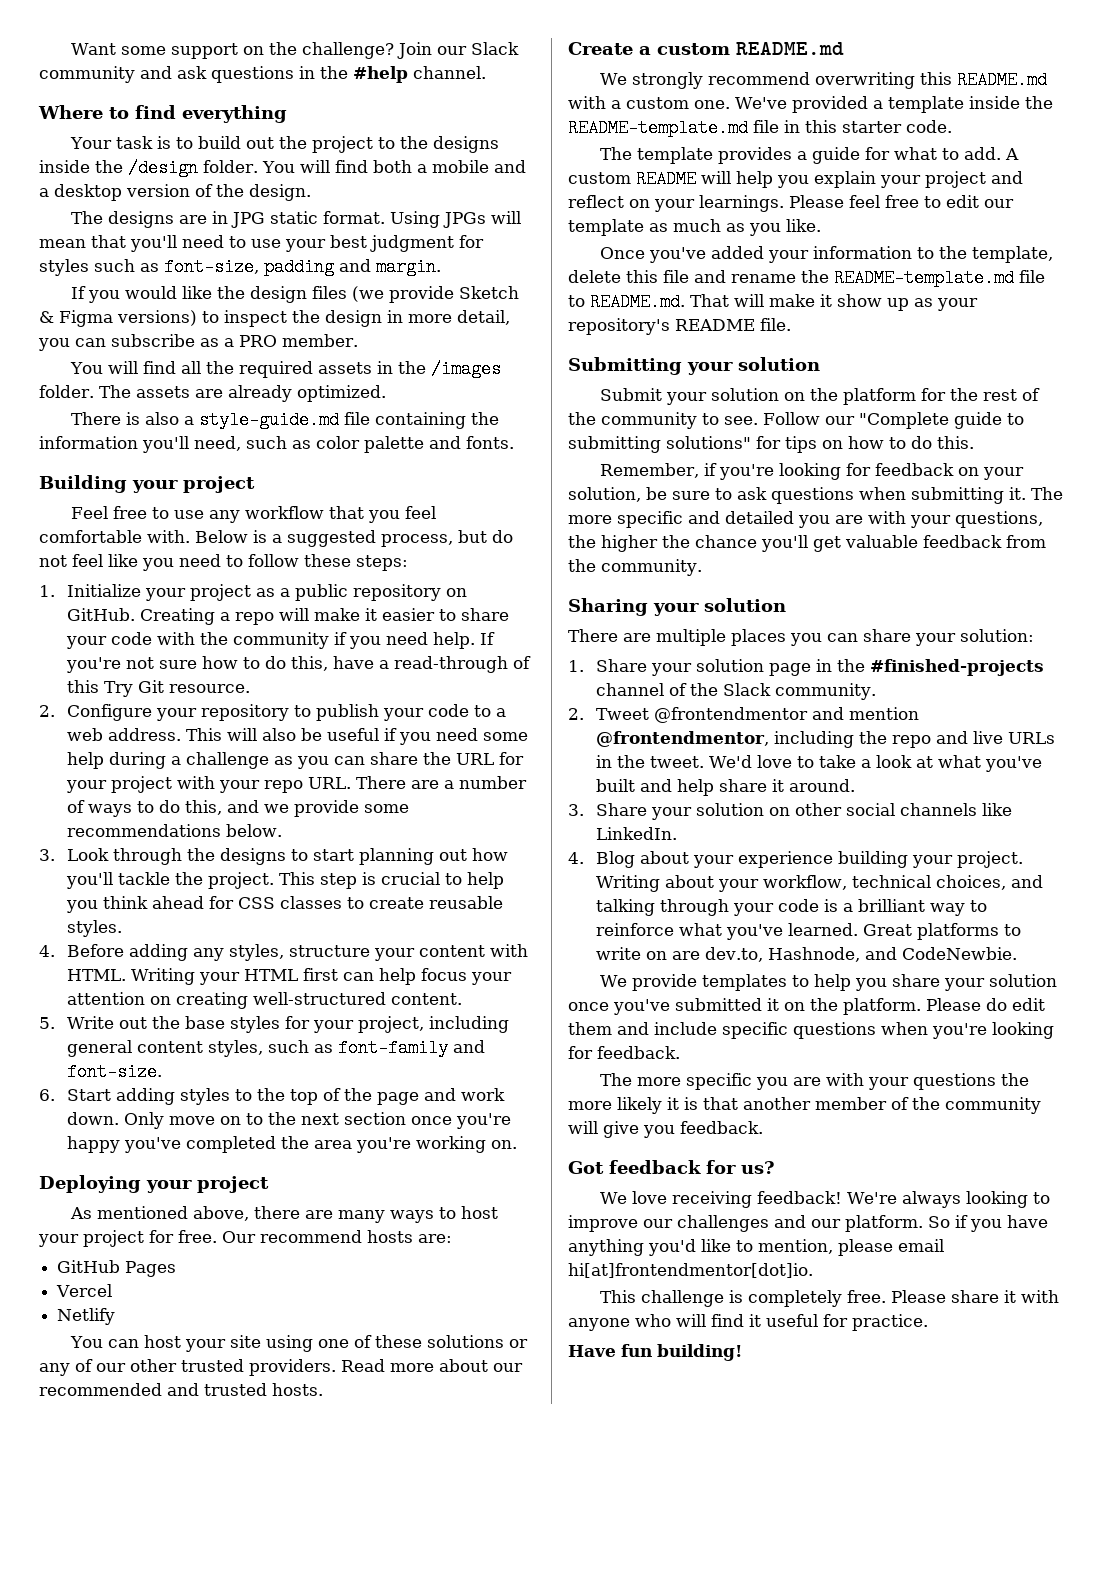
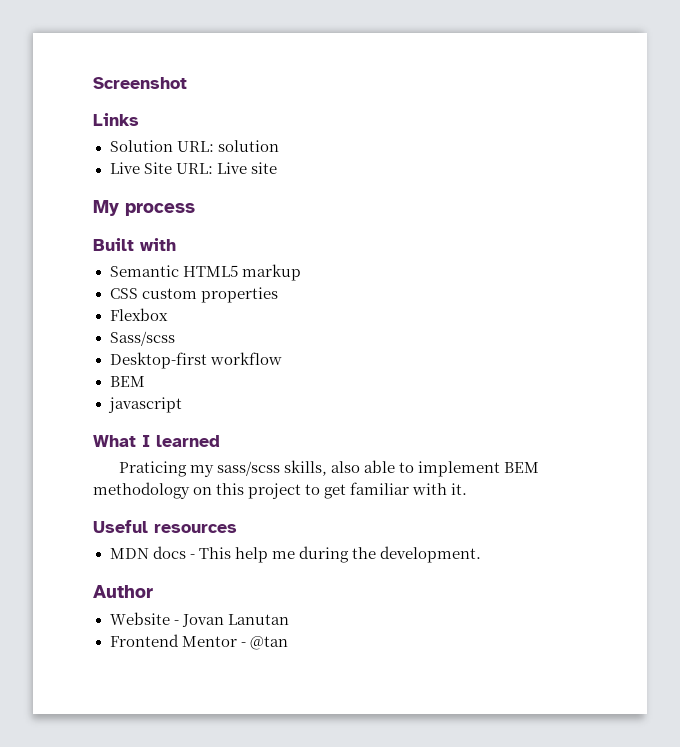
- Want some support on the challenge? Join our Slack community and ask questions in the #help channel.
- Where to find everything
- Your task is to build out the project to the designs inside the /design folder. You will find both a mobile and a desktop version of the design.
- The designs are in JPG static format. Using JPGs will mean that you'll need to use your best judgment for styles such as font-size, padding and margin.
- If you would like the design files (we provide Sketch & Figma versions) to inspect the design in more detail, you can subscribe as a PRO member.
- You will find all the required assets in the /images folder. The assets are already optimized.
- There is also a style-guide.md file containing the information you'll need, such as color palette and fonts.
- Building your project
- Feel free to use any workflow that you feel comfortable with. Below is a suggested process, but do not feel like you need to follow these steps:
- 1. Initialize your project as a public repository on GitHub. Creating a repo will make it easier to share your code with the community if you need help. If you're not sure how to do this, have a read-through of this Try Git resource.
- 2. Configure your repository to publish your code to a web address. This will also be useful if you need some help during a challenge as you can share the URL for your project with your repo URL. There are a number of ways to do this, and we provide some recommendations below.
- 3. Look through the designs to start planning out how you'll tackle the project. This step is crucial to help you think ahead for CSS classes to create reusable styles.
- 4. Before adding any styles, structure your content with HTML. Writing your HTML first can help focus your attention on creating well-structured content.
- 5. Write out the base styles for your project, including general content styles, such as font-family and font-size.
- 6. Start adding styles to the top of the page and work down. Only move on to the next section once you're happy you've completed the area you're working on.
- Deploying your project
- As mentioned above, there are many ways to host your project for free. Our recommend hosts are:
- GitHub Pages
- Vercel
- Netlify
- You can host your site using one of these solutions or any of our other trusted providers. Read more about our recommended and trusted hosts.
- Create a custom README.md
- We strongly recommend overwriting this README.md with a custom one. We've provided a template inside the README-template.md file in this starter code.
- The template provides a guide for what to add. A custom README will help you explain your project and reflect on your learnings. Please feel free to edit our template as much as you like.
- Once you've added your information to the template, delete this file and rename the README-template.md file to README.md. That will make it show up as your repository's README file.
- Submitting your solution
- Submit your solution on the platform for the rest of the community to see. Follow our "Complete guide to submitting solutions" for tips on how to do this.
- Remember, if you're looking for feedback on your solution, be sure to ask questions when submitting it. The more specific and detailed you are with your questions, the higher the chance you'll get valuable feedback from the community.
- Sharing your solution
- There are multiple places you can share your solution:
- 1. Share your solution page in the #finished-projects channel of the Slack community.
- 2. Tweet @frontendmentor and mention @frontendmentor, including the repo and live URLs in the tweet. We'd love to take a look at what you've built and help share it around.
- 3. Share your solution on other social channels like LinkedIn.
- 4. Blog about your experience building your project. Writing about your workflow, technical choices, and talking through your code is a brilliant way to reinforce what you've learned. Great platforms to write on are dev.to, Hashnode, and CodeNewbie.
- We provide templates to help you share your solution once you've submitted it on the platform. Please do edit them and include specific questions when you're looking for feedback.
- The more specific you are with your questions the more likely it is that another member of the community will give you feedback.
- Got feedback for us?
- We love receiving feedback! We're always looking to improve our challenges and our platform. So if you have anything you'd like to mention, please email hi[at]frontendmentor[dot]io.
- This challenge is completely free. Please share it with anyone who will find it useful for practice.
- Have fun building!
+ Screenshot
+ Links
+ Solution URL: solution
+ Live Site URL: Live site
+ My process
+ Built with
+ Semantic HTML5 markup
+ CSS custom properties
+ Flexbox
+ Sass/scss
+ Desktop-first workflow
+ BEM
+ javascript
+ What I learned
+ Praticing my sass/scss skills, also able to implement BEM methodology on this project to get familiar with it.
+ Useful resources
+ MDN docs - This help me during the development.
+ Author
+ Website - Jovan Lanutan
+ Frontend Mentor - @tan

